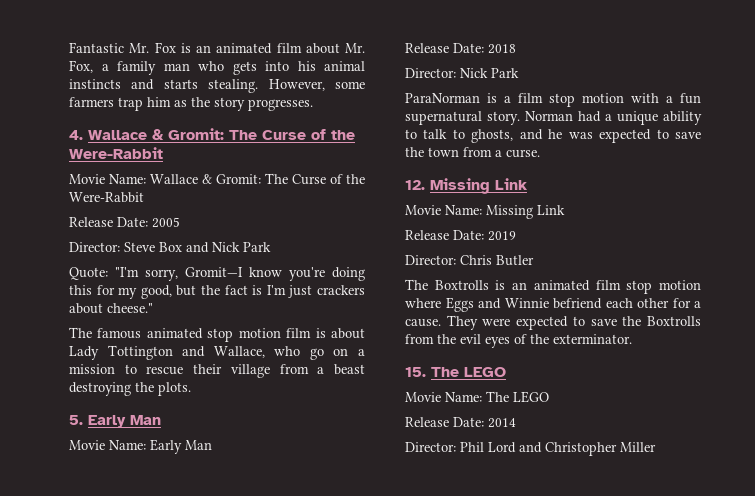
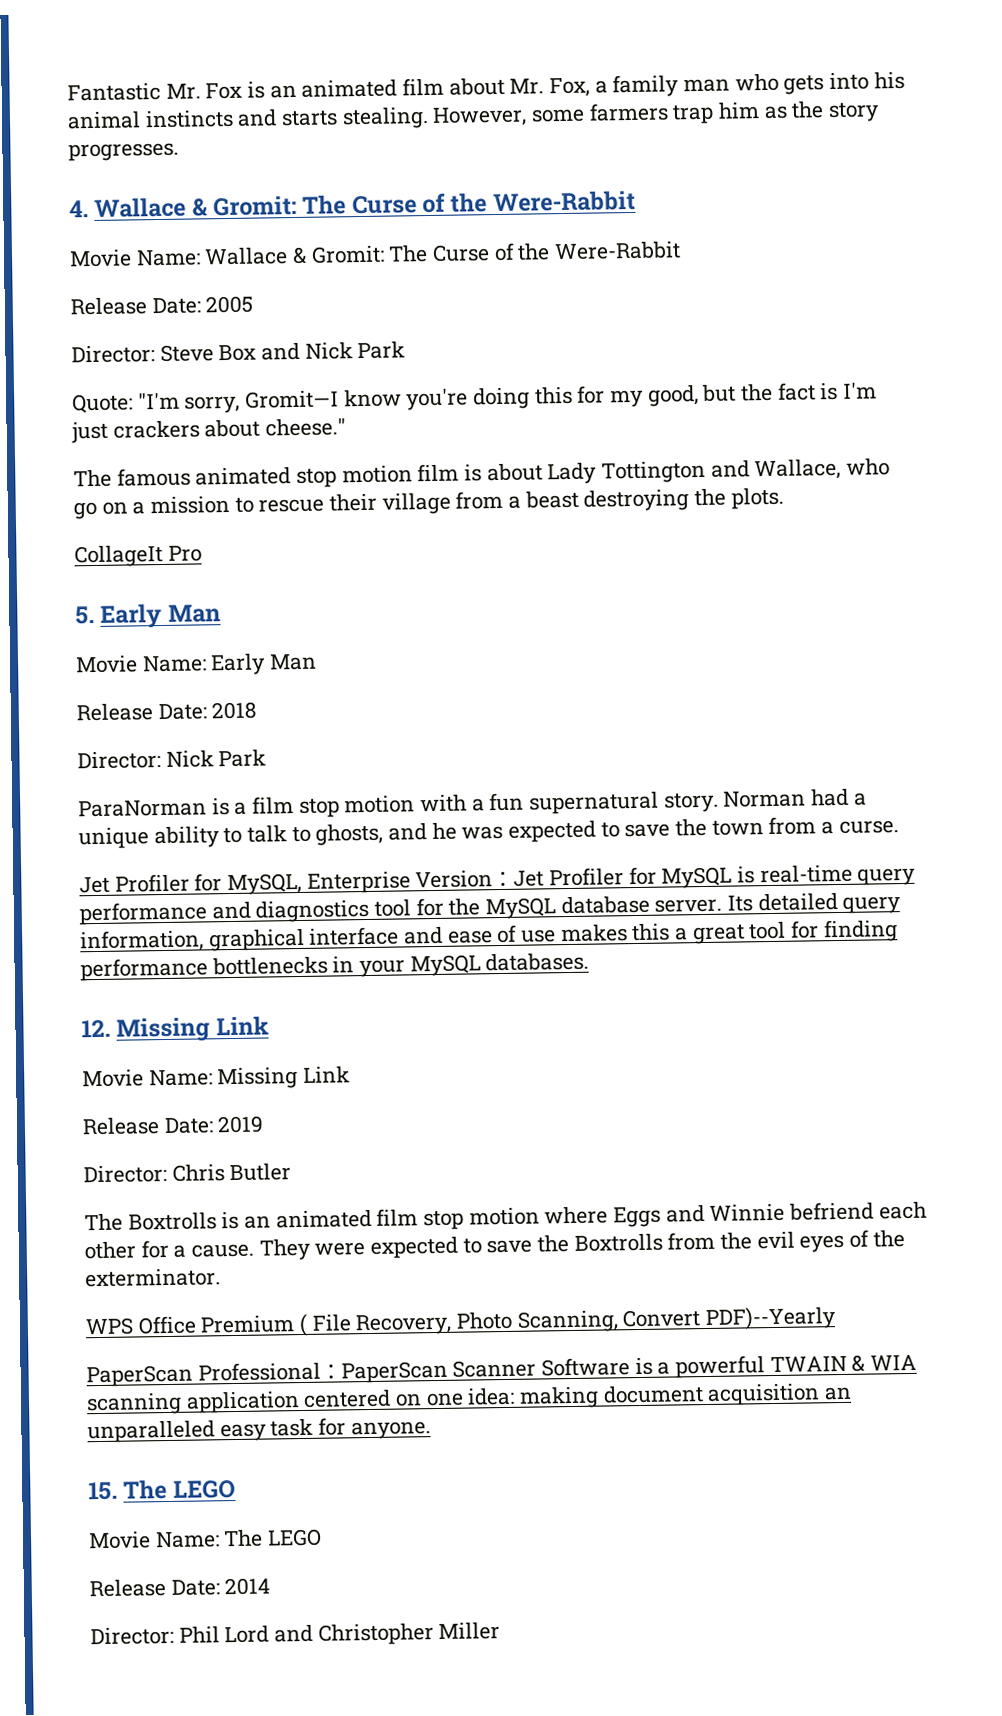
+ CollageIt Pro
+ Jet Profiler for MySQL, Enterprise Version：Jet Profiler for MySQL is real-time query performance and diagnostics tool for the MySQL database server. Its detailed query information, graphical interface and ease of use makes this a great tool for finding performance bottlenecks in your MySQL databases.
+ WPS Office Premium ( File Recovery, Photo Scanning, Convert PDF)--Yearly
+ PaperScan Professional：PaperScan Scanner Software is a powerful TWAIN & WIA scanning application centered on one idea: making document acquisition an unparalleled easy task for anyone.

